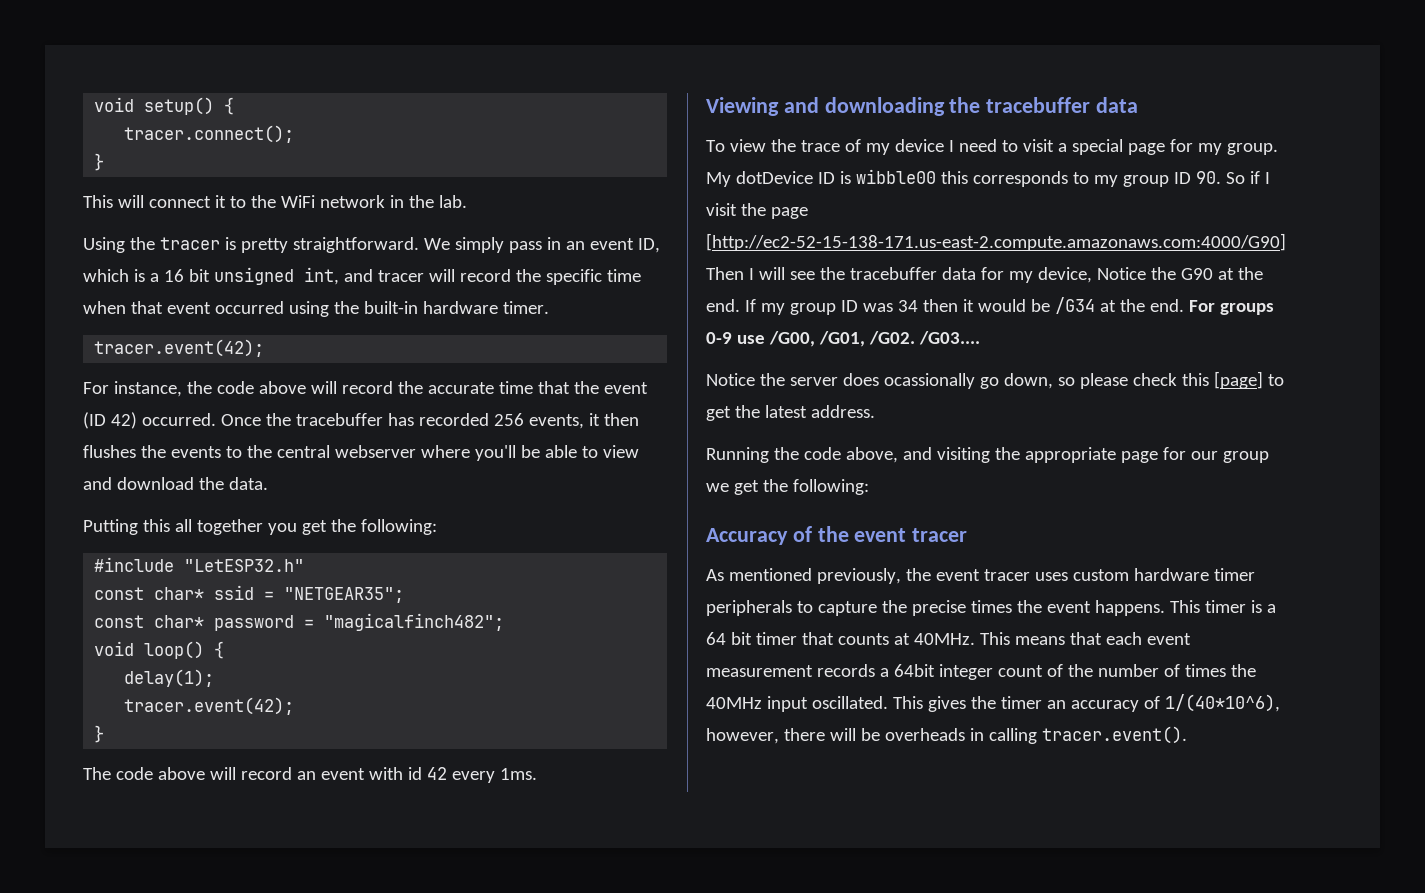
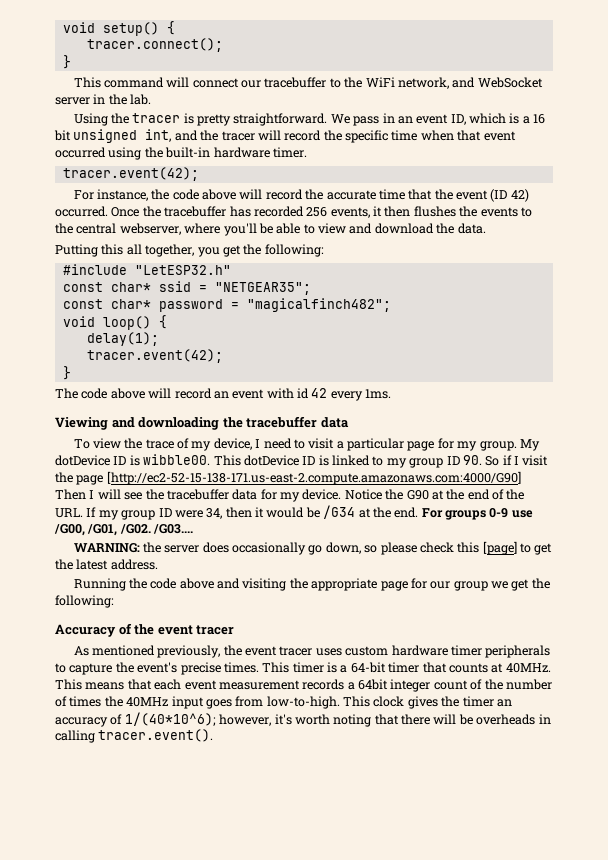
- This will connect it to the WiFi network in the lab.
+ This command will connect our tracebuffer to the WiFi network, and WebSocket server in the lab.
- We simply pass in an event ID, which is a 16 bit unsigned int, and tracer will record the specific time when that event occurred using the built-in hardware timer.
+ We pass in an event ID, which is a 16 bit unsigned int, and the tracer will record the specific time when that event occurred using the built-in hardware timer.
- Once the tracebuffer has recorded 256 events, it then flushes the events to the central webserver where you'll be able to view and download the data.
+ Once the tracebuffer has recorded 256 events, it then flushes the events to the central webserver, where you'll be able to view and download the data.
- Putting this all together you get the following:
+ Putting this all together, you get the following:
- To view the trace of my device I need to visit a special page for my group.
+ To view the trace of my device, I need to visit a particular page for my group.
- My dotDevice ID is wibble00 this corresponds to my group ID 90. So if I visit the page [http://ec2-52-15-138-171.us-east-2.compute.amazonaws.com:4000/G90] Then I will see the tracebuffer data for my device, Notice the G90 at the end. If my group ID was 34 then it would be /G34 at the end.
+ My dotDevice ID is wibble00. This dotDevice ID is linked to my group ID 90. So if I visit the page [http://ec2-52-15-138-171.us-east-2.compute.amazonaws.com:4000/G90] Then I will see the tracebuffer data for my device. Notice the G90 at the end of the URL. If my group ID were 34, then it would be /G34 at the end.
- Notice the server does ocassionally go down, so please check this [page] to get the latest address.
+ WARNING: the server does occasionally go down, so please check this [page] to get the latest address.
- Running the code above, and visiting the appropriate page for our group we get the following:
+ Running the code above and visiting the appropriate page for our group we get the following:
- As mentioned previously, the event tracer uses custom hardware timer peripherals to capture the precise times the event happens.
+ As mentioned previously, the event tracer uses custom hardware timer peripherals to capture the event's precise times.
- This timer is a 64 bit timer that counts at 40MHz.
+ This timer is a 64-bit timer that counts at 40MHz.
- This means that each event measurement records a 64bit integer count of the number of times the 40MHz input oscillated. This gives the timer an accuracy of 1/(40*10^6), however, there will be overheads in calling tracer.event().
+ This means that each event measurement records a 64bit integer count of the number of times the 40MHz input goes from low-to-high. This clock gives the timer an accuracy of 1/(40*10^6); however, it's worth noting that there will be overheads in calling tracer.event().

